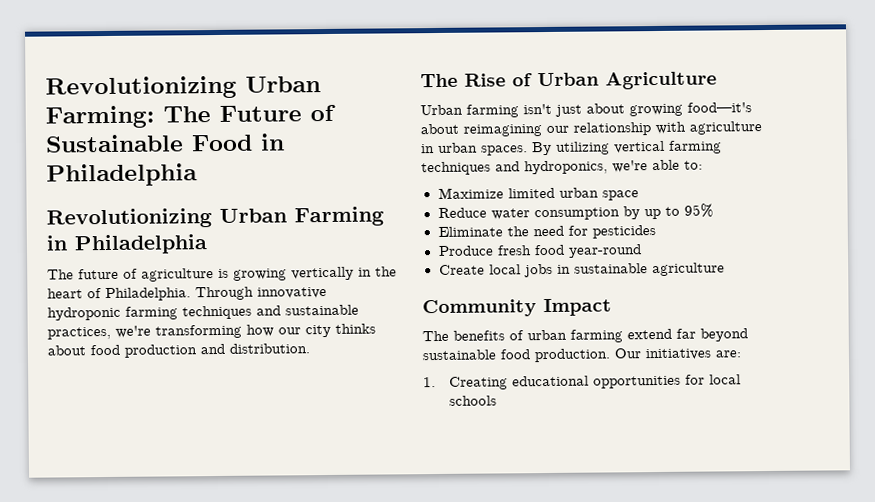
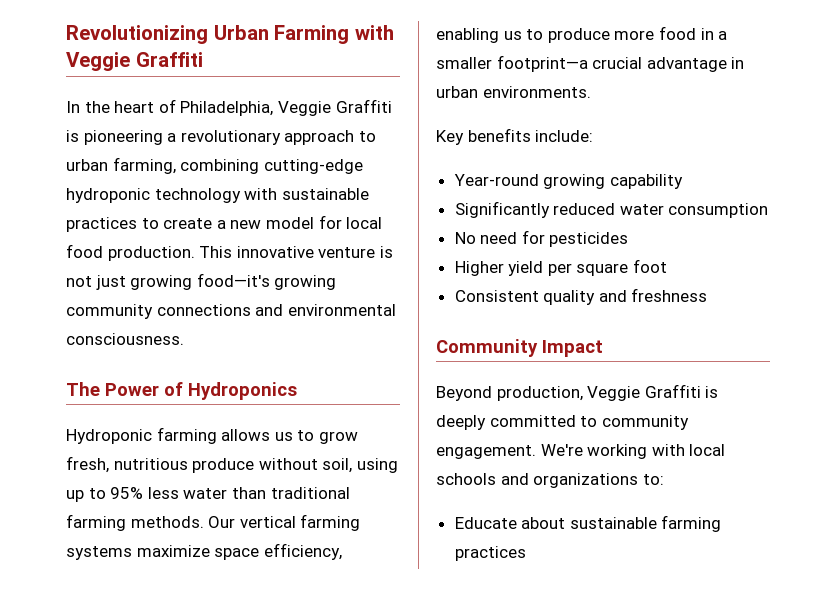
- Revolutionizing Urban Farming: The Future of Sustainable Food in Philadelphia
- Revolutionizing Urban Farming in Philadelphia
- The future of agriculture is growing vertically in the heart of Philadelphia. Through innovative hydroponic farming techniques and sustainable practices, we're transforming how our city thinks about food production and distribution.
- The Rise of Urban Agriculture
- Urban farming isn't just about growing food—it's about reimagining our relationship with agriculture in urban spaces. By utilizing vertical farming techniques and hydroponics, we're able to:
- Maximize limited urban space
- Reduce water consumption by up to 95%
- Eliminate the need for pesticides
- Produce fresh food year-round
- Create local jobs in sustainable agriculture
+ Revolutionizing Urban Farming with Veggie Graffiti
+ In the heart of Philadelphia, Veggie Graffiti is pioneering a revolutionary approach to urban farming, combining cutting-edge hydroponic technology with sustainable practices to create a new model for local food production. This innovative venture is not just growing food—it's growing community connections and environmental consciousness.
+ The Power of Hydroponics
+ Hydroponic farming allows us to grow fresh, nutritious produce without soil, using up to 95% less water than traditional farming methods. Our vertical farming systems maximize space efficiency, enabling us to produce more food in a smaller footprint—a crucial advantage in urban environments.
+ Key benefits include:
+ Year-round growing capability
+ Significantly reduced water consumption
+ No need for pesticides
+ Higher yield per square foot
+ Consistent quality and freshness
  Community Impact
- The benefits of urban farming extend far beyond sustainable food production. Our initiatives are:
- 1. Creating educational opportunities for local schools
+ Beyond production, Veggie Graffiti is deeply committed to community engagement. We're working with local schools and organizations to:
+ Educate about sustainable farming practices

